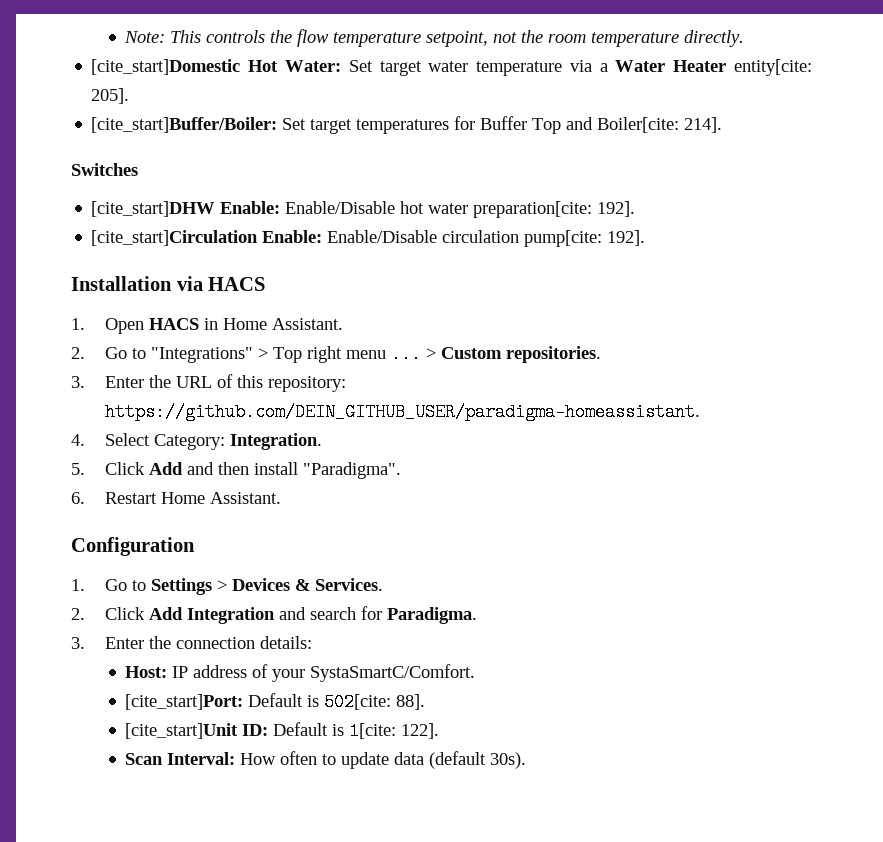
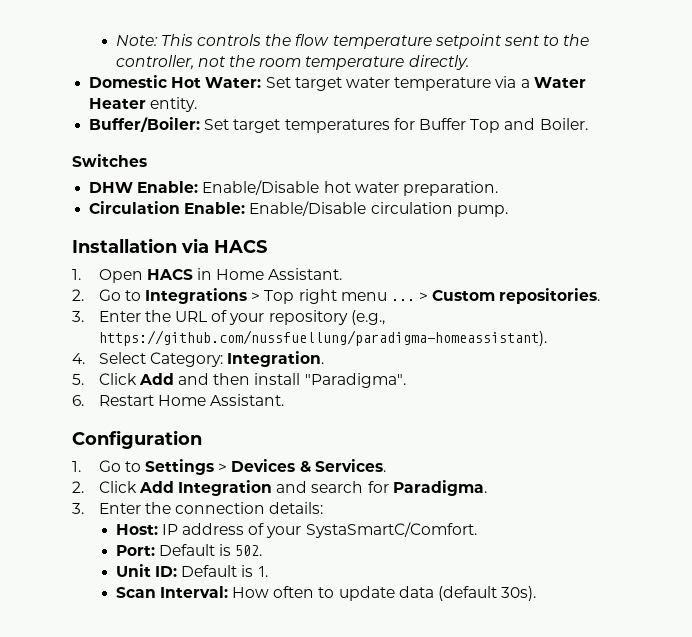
- Note: This controls the flow temperature setpoint, not the room temperature directly.
+ Note: This controls the flow temperature setpoint sent to the controller, not the room temperature directly.
- [cite_start]Domestic Hot Water: Set target water temperature via a Water Heater entity[cite: 205].
- [cite_start]Buffer/Boiler: Set target temperatures for Buffer Top and Boiler[cite: 214].
+ Domestic Hot Water: Set target water temperature via a Water Heater entity.
+ Buffer/Boiler: Set target temperatures for Buffer Top and Boiler.
- [cite_start]DHW Enable: Enable/Disable hot water preparation[cite: 192].
- [cite_start]Circulation Enable: Enable/Disable circulation pump[cite: 192].
+ DHW Enable: Enable/Disable hot water preparation.
+ Circulation Enable: Enable/Disable circulation pump.
- 2. Go to "Integrations" > Top right menu ...
+ 2. Go to Integrations > Top right menu ...
- 3. Enter the URL of this repository: https://github.com/DEIN_GITHUB_USER/paradigma-homeassistant.
+ 3. Enter the URL of your repository (e.g., https://github.com/nussfuellung/paradigma-homeassistant).
- [cite_start]Port: Default is 502[cite: 88].
- [cite_start]Unit ID: Default is 1[cite: 122].
+ Port: Default is 502.
+ Unit ID: Default is 1.

